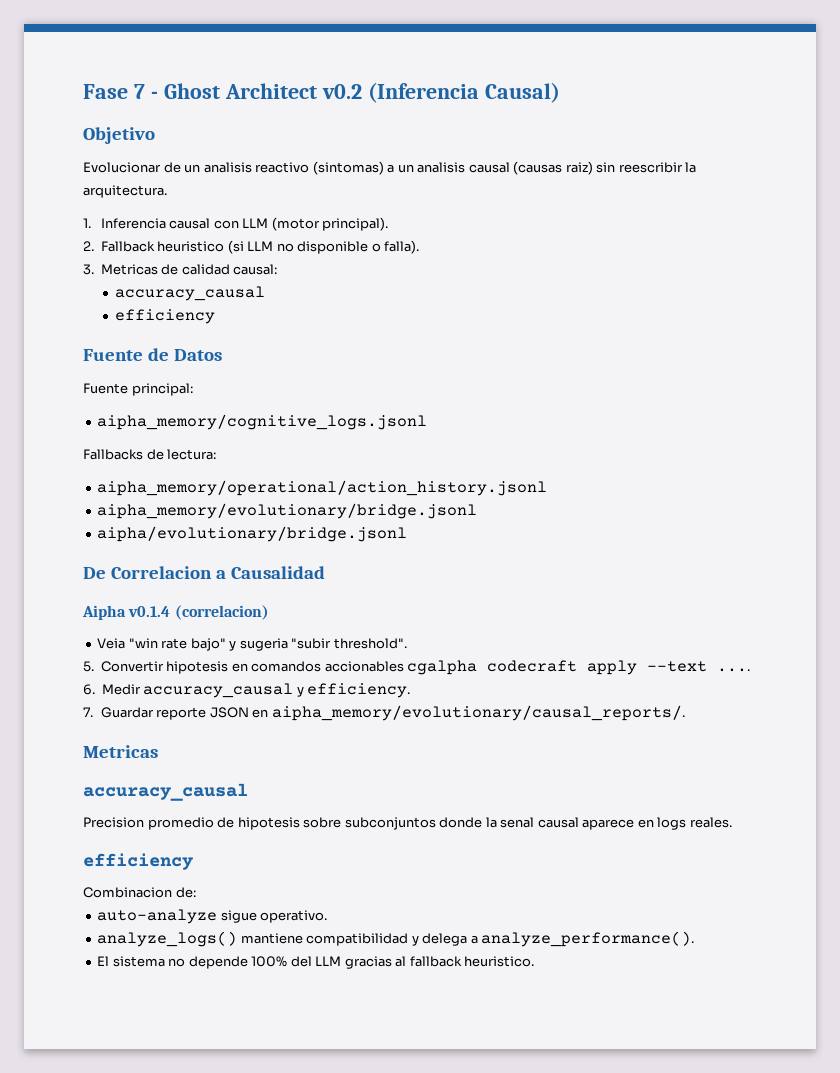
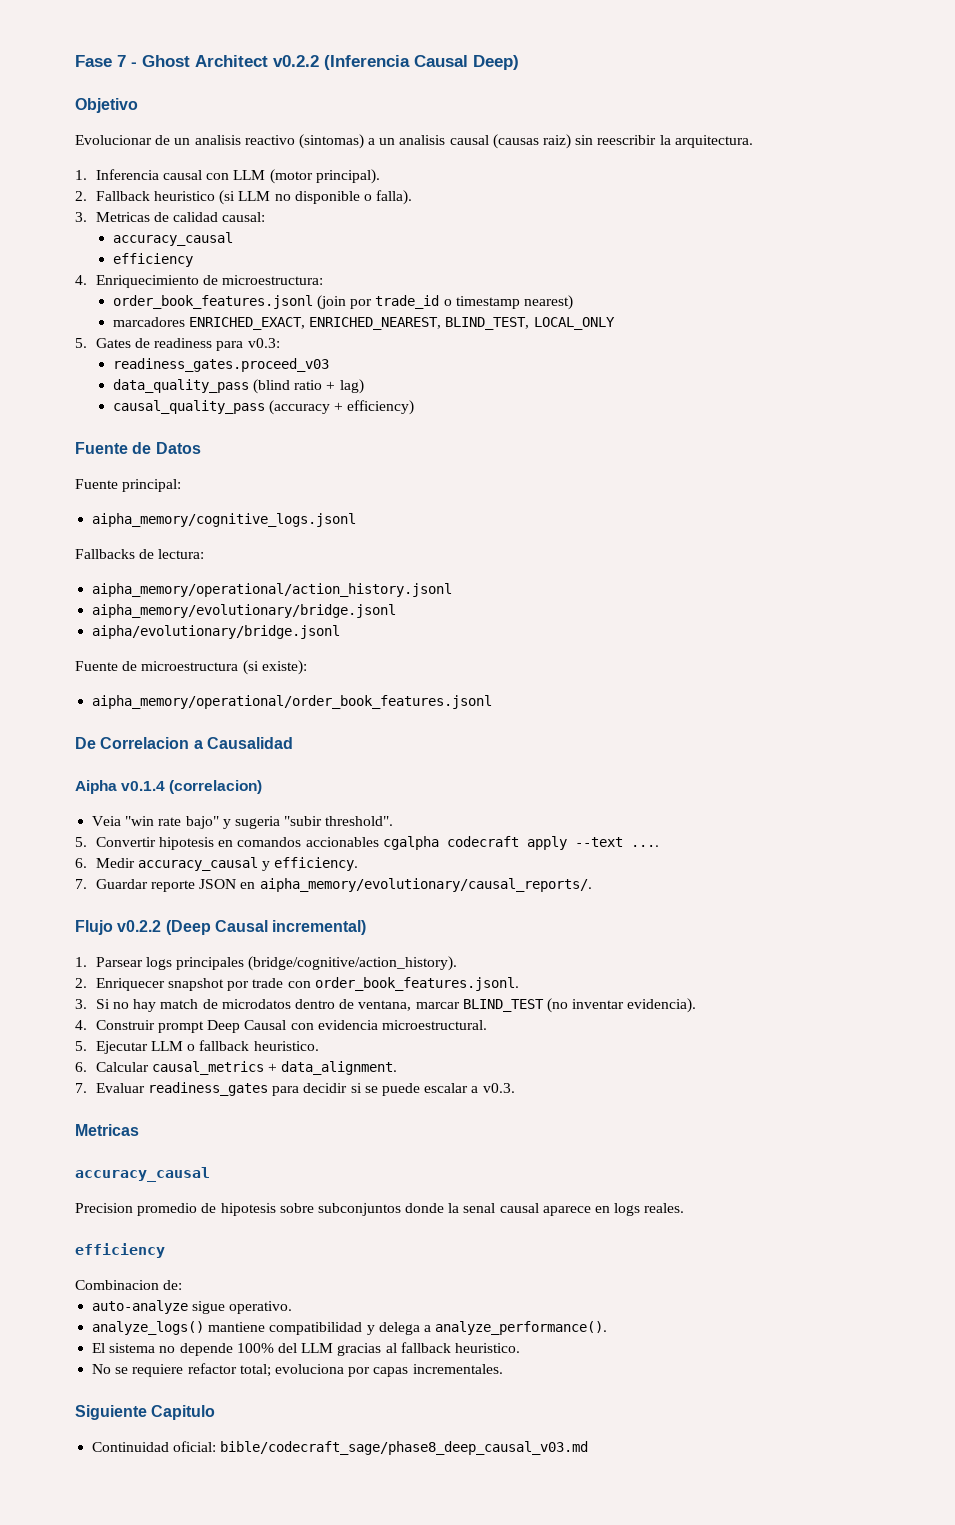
- Fase 7 - Ghost Architect v0.2 (Inferencia Causal)
+ Fase 7 - Ghost Architect v0.2.2 (Inferencia Causal Deep)
+ 4. Enriquecimiento de microestructura:
+ order_book_features.jsonl (join por trade_id o timestamp nearest)
+ marcadores ENRICHED_EXACT, ENRICHED_NEAREST, BLIND_TEST, LOCAL_ONLY
+ 5. Gates de readiness para v0.3:
+ readiness_gates.proceed_v03
+ data_quality_pass (blind ratio + lag)
+ causal_quality_pass (accuracy + efficiency)
+ Fuente de microestructura (si existe):
+ aipha_memory/operational/order_book_features.jsonl
+ Flujo v0.2.2 (Deep Causal incremental)
+ 1. Parsear logs principales (bridge/cognitive/action_history).
+ 2. Enriquecer snapshot por trade con order_book_features.jsonl.
+ 3. Si no hay match de microdatos dentro de ventana, marcar BLIND_TEST (no inventar evidencia).
+ 4. Construir prompt Deep Causal con evidencia microestructural.
+ 5. Ejecutar LLM o fallback heuristico.
+ 6. Calcular causal_metrics + data_alignment.
+ 7. Evaluar readiness_gates para decidir si se puede escalar a v0.3.
+ No se requiere refactor total; evoluciona por capas incrementales.
+ Siguiente Capitulo
+ Continuidad oficial: bible/codecraft_sage/phase8_deep_causal_v03.md

